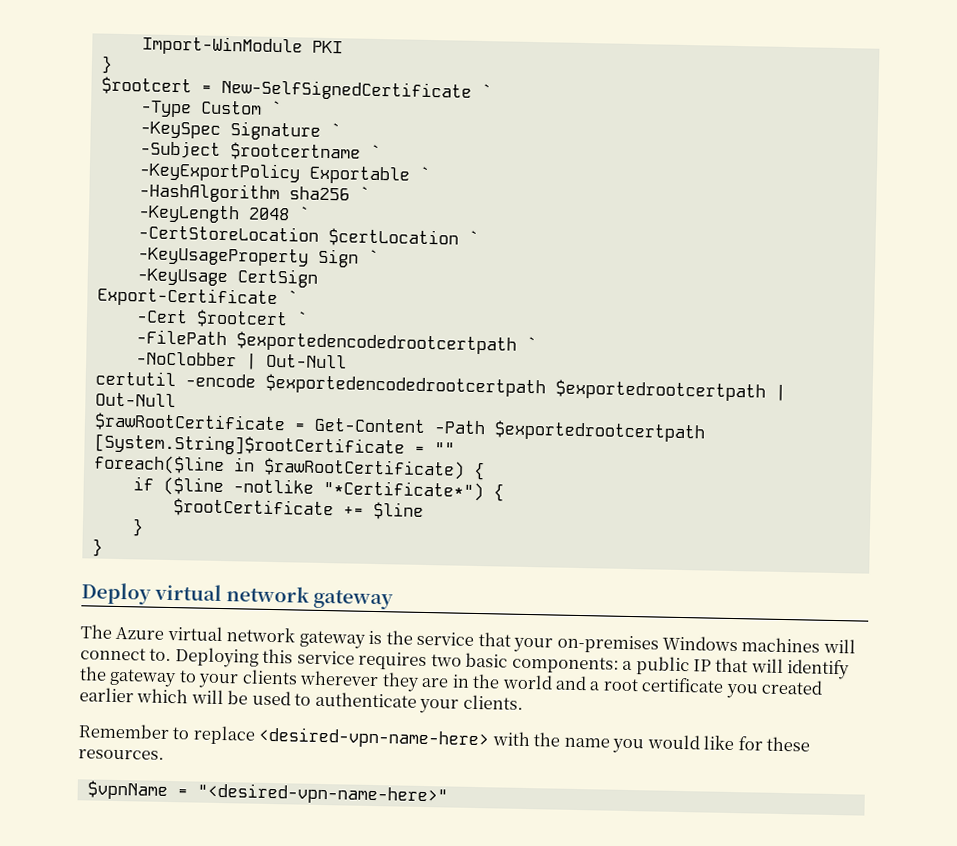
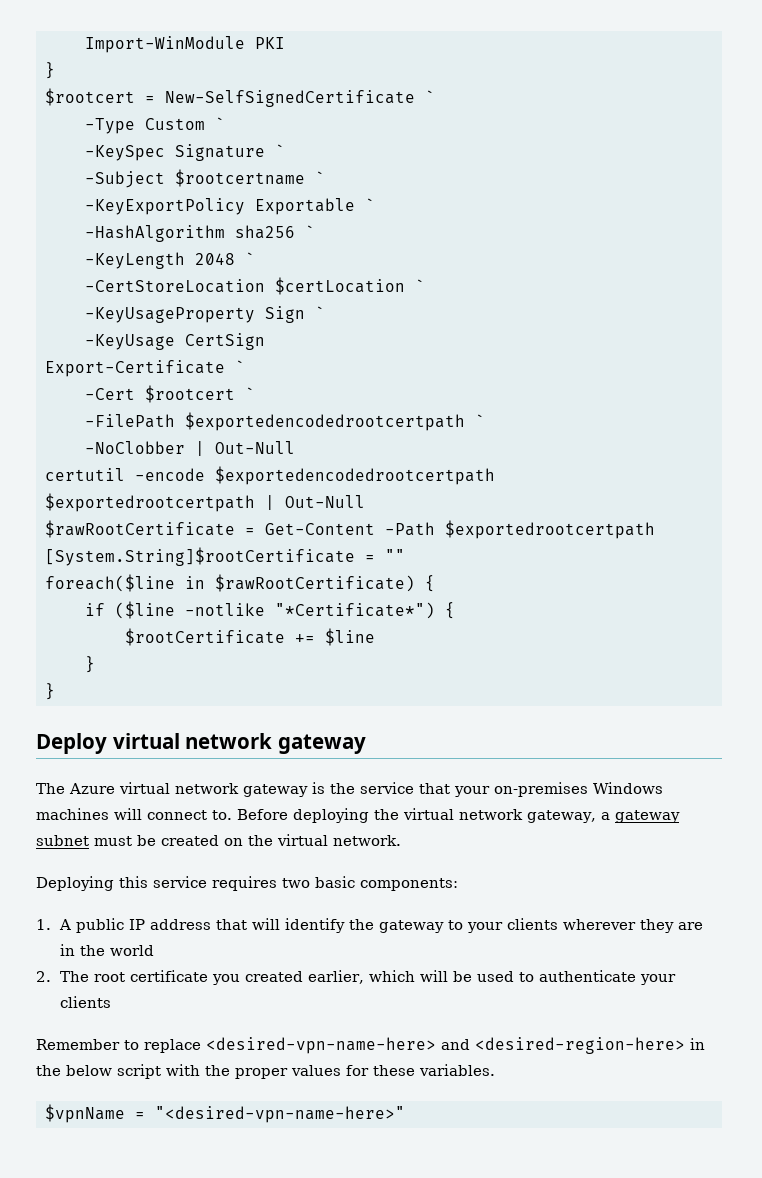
- The Azure virtual network gateway is the service that your on-premises Windows machines will connect to. Deploying this service requires two basic components: a public IP that will identify the gateway to your clients wherever they are in the world and a root certificate you created earlier which will be used to authenticate your clients.
+ The Azure virtual network gateway is the service that your on-premises Windows machines will connect to. Before deploying the virtual network gateway, a gateway subnet must be created on the virtual network.
+ Deploying this service requires two basic components:
+ 1. A public IP address that will identify the gateway to your clients wherever they are in the world
+ 2. The root certificate you created earlier, which will be used to authenticate your clients
- Remember to replace <desired-vpn-name-here> with the name you would like for these resources.
+ Remember to replace <desired-vpn-name-here> and <desired-region-here> in the below script with the proper values for these variables.

